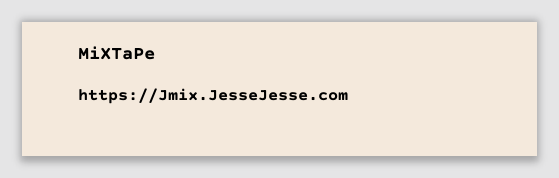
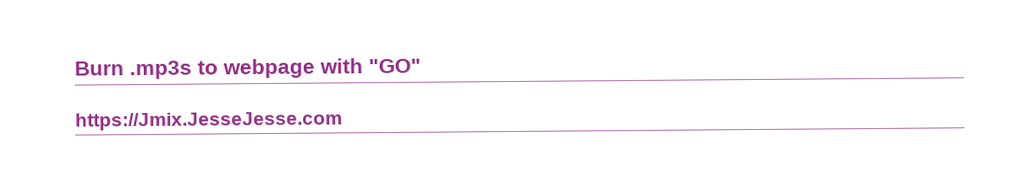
- MiXTaPe
+ Burn .mp3s to webpage with "GO"

